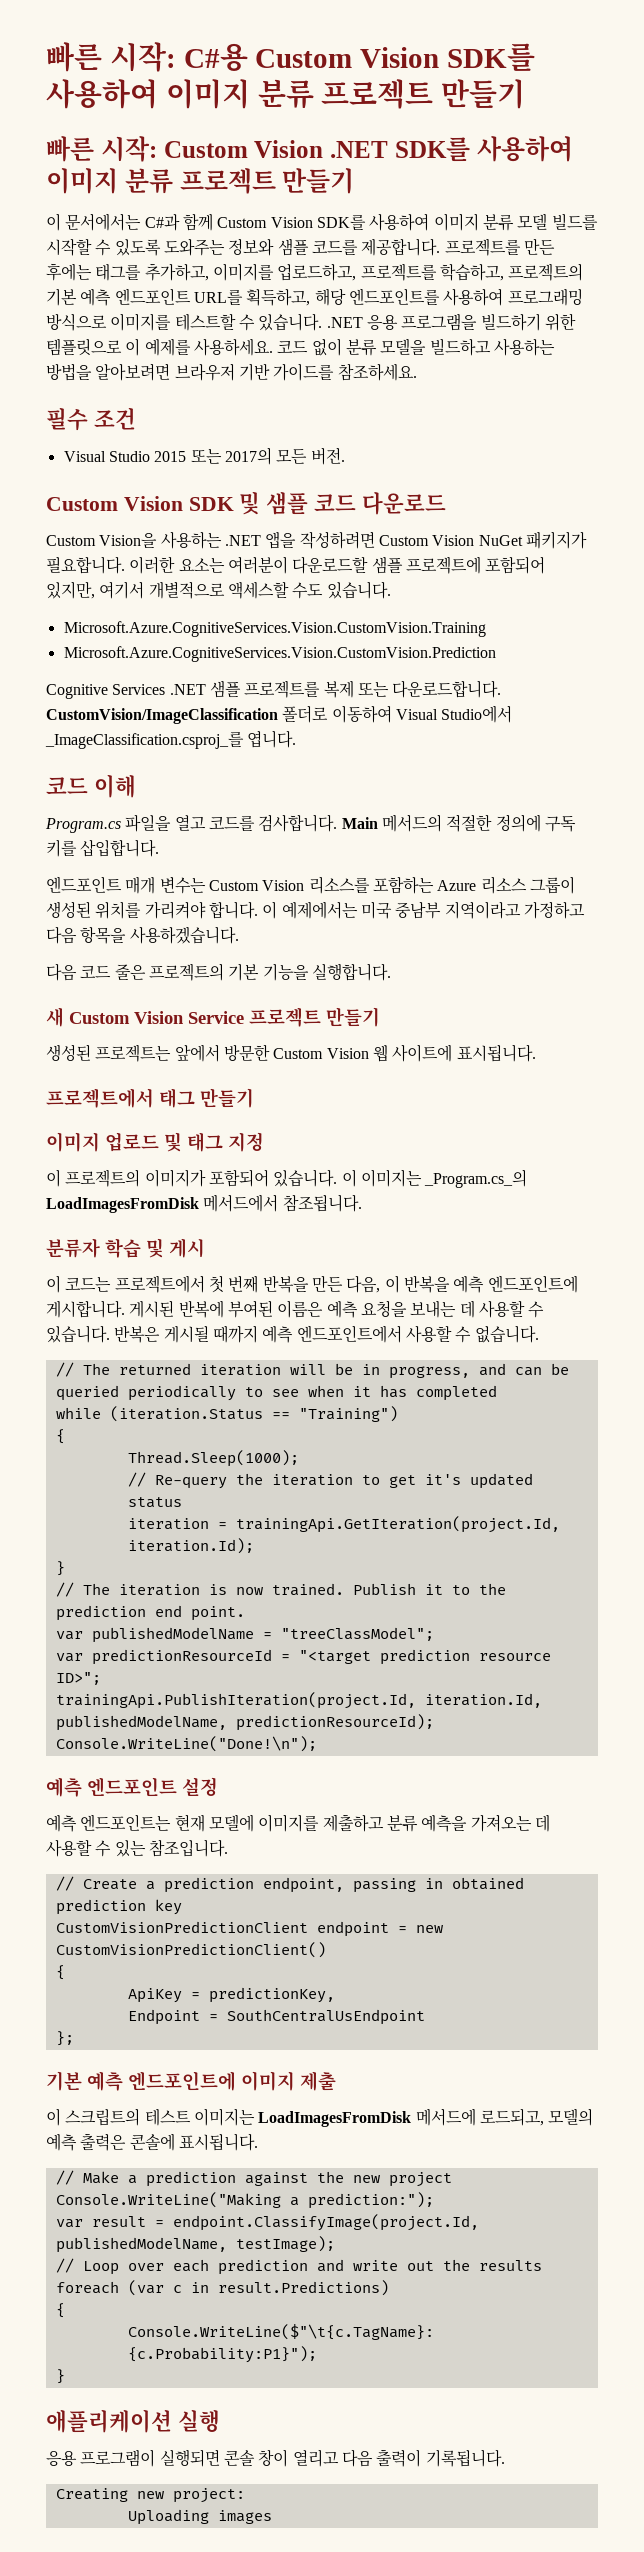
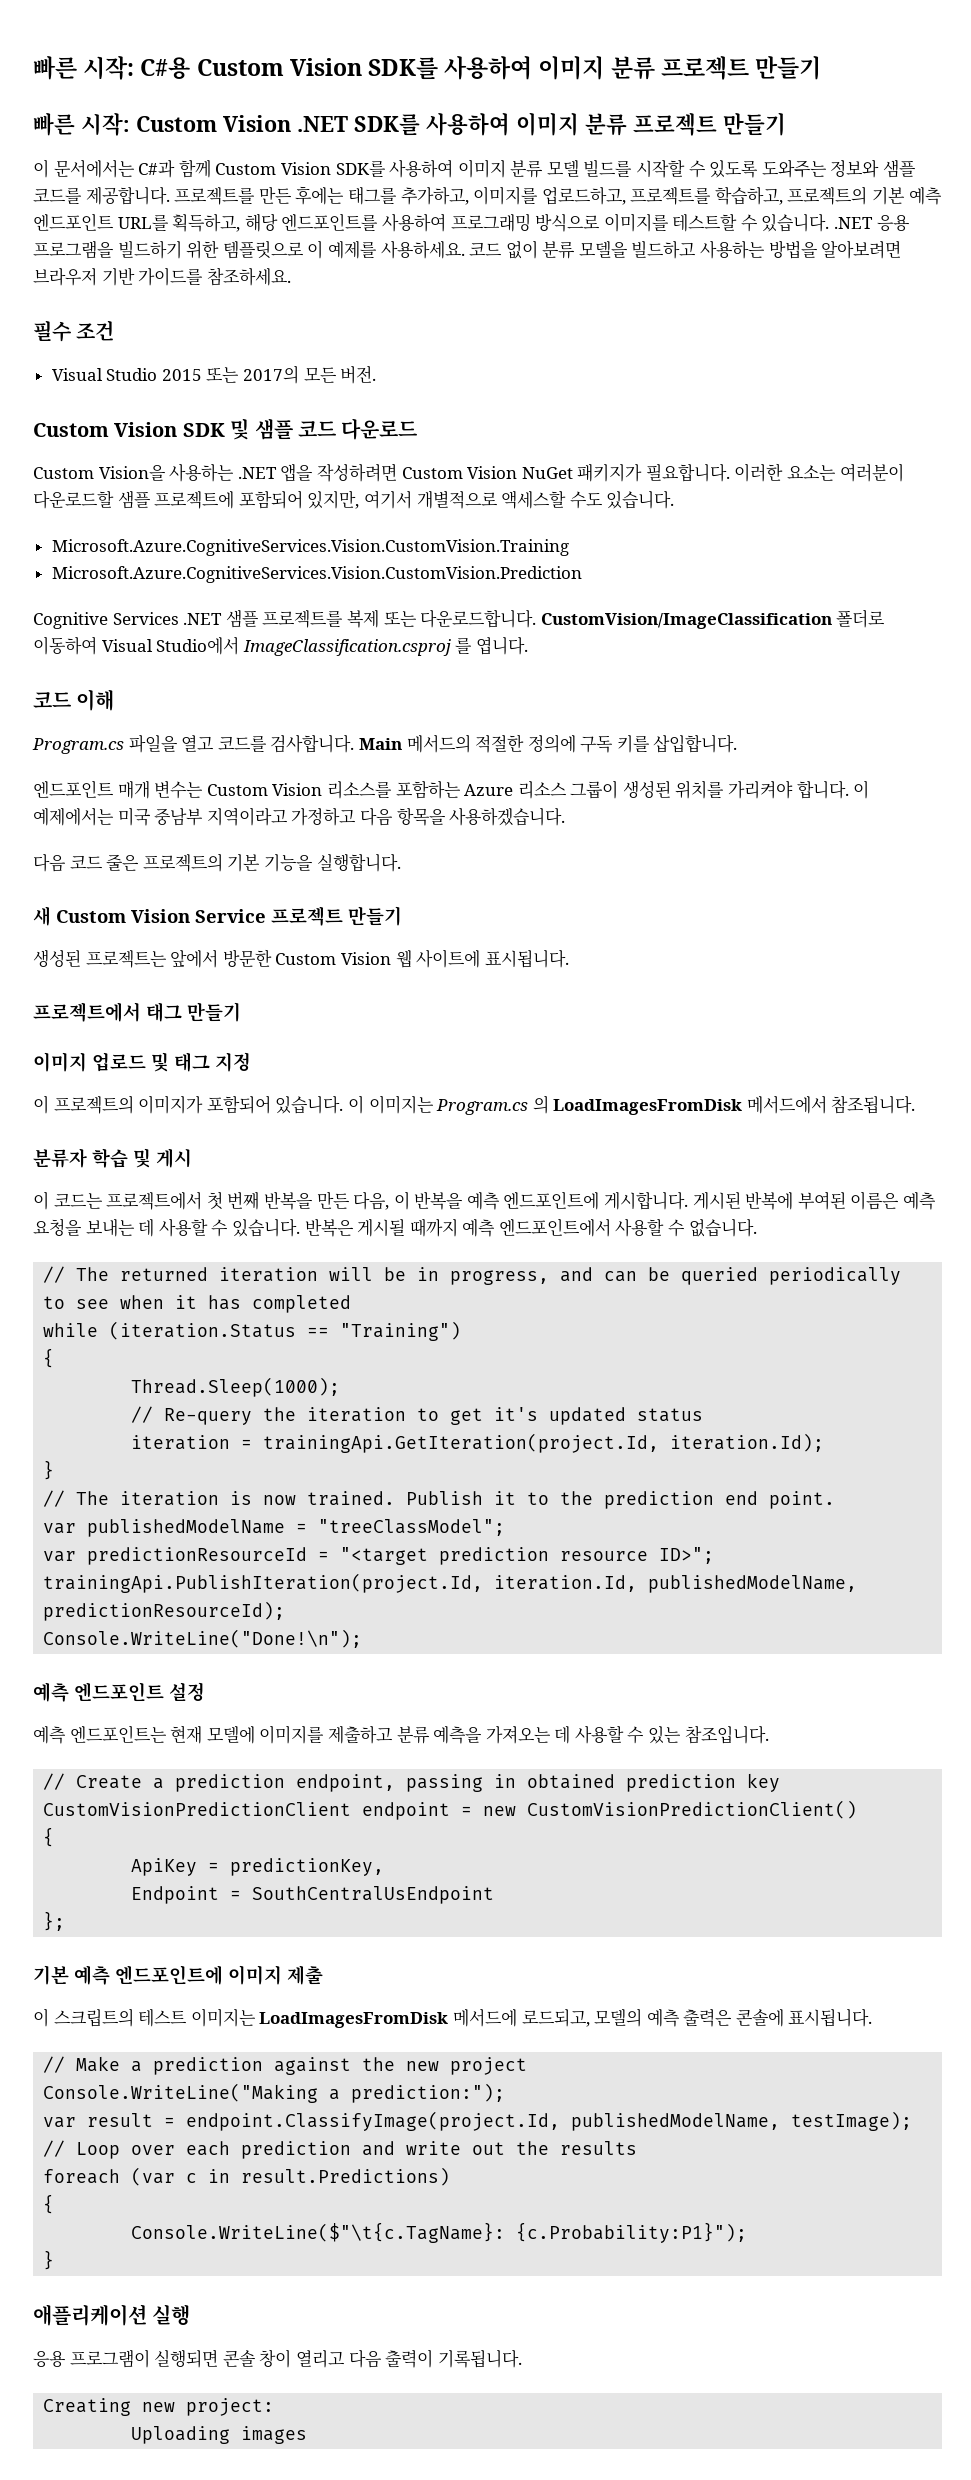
- CustomVision/ImageClassification 폴더로 이동하여 Visual Studio에서 _ImageClassification.csproj_를 엽니다.
+ CustomVision/ImageClassification 폴더로 이동하여 Visual Studio에서 ImageClassification.csproj 를 엽니다.
- 이 이미지는 _Program.cs_의 LoadImagesFromDisk 메서드에서 참조됩니다.
+ 이 이미지는 Program.cs 의 LoadImagesFromDisk 메서드에서 참조됩니다.

